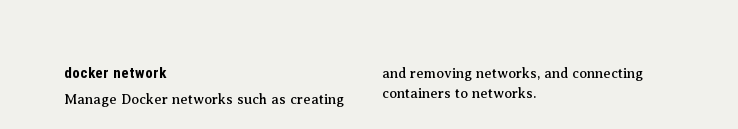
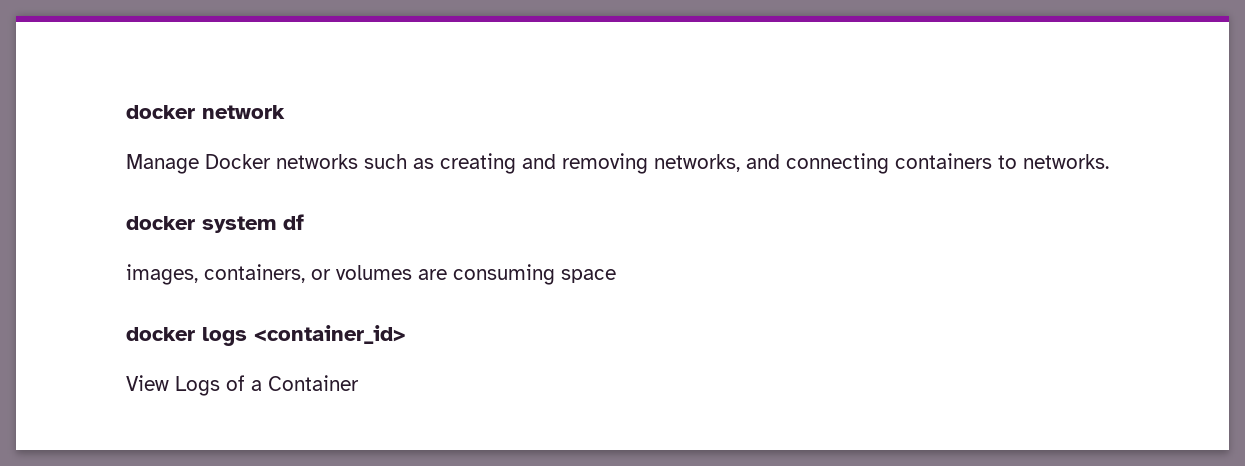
+ docker system df
+ images, containers, or volumes are consuming space
+ docker logs <container_id>
+ View Logs of a Container

